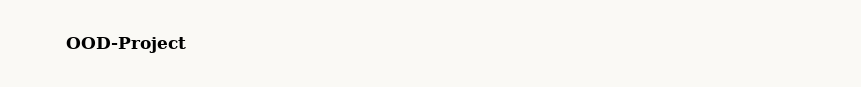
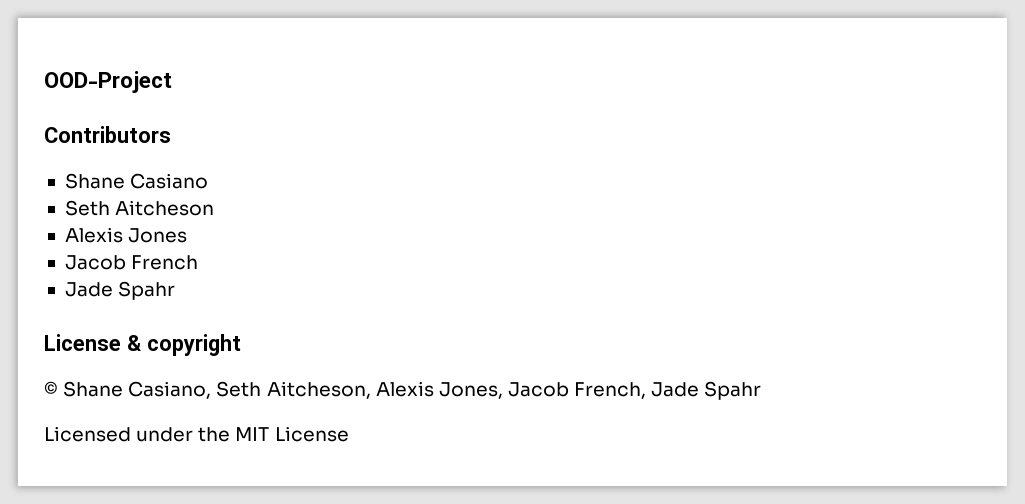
+ Contributors
+ Shane Casiano
+ Seth Aitcheson
+ Alexis Jones
+ Jacob French
+ Jade Spahr
+ License & copyright
+ © Shane Casiano, Seth Aitcheson, Alexis Jones, Jacob French, Jade Spahr
+ Licensed under the MIT License

